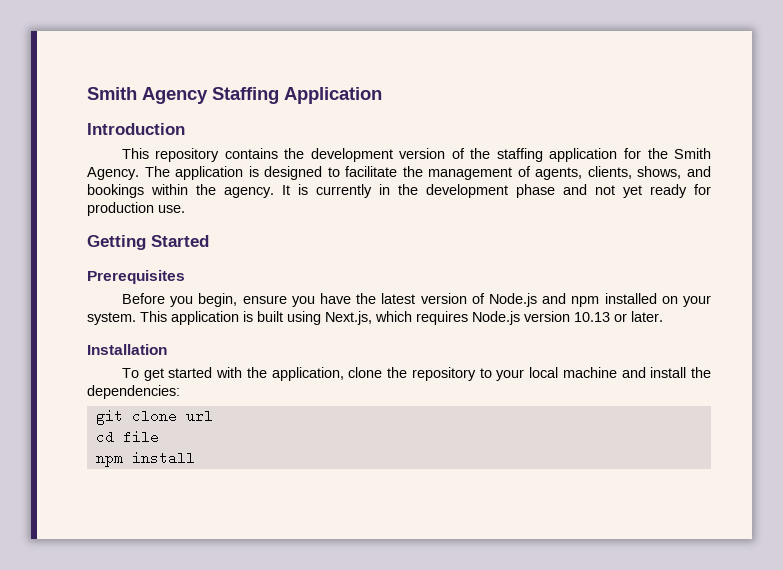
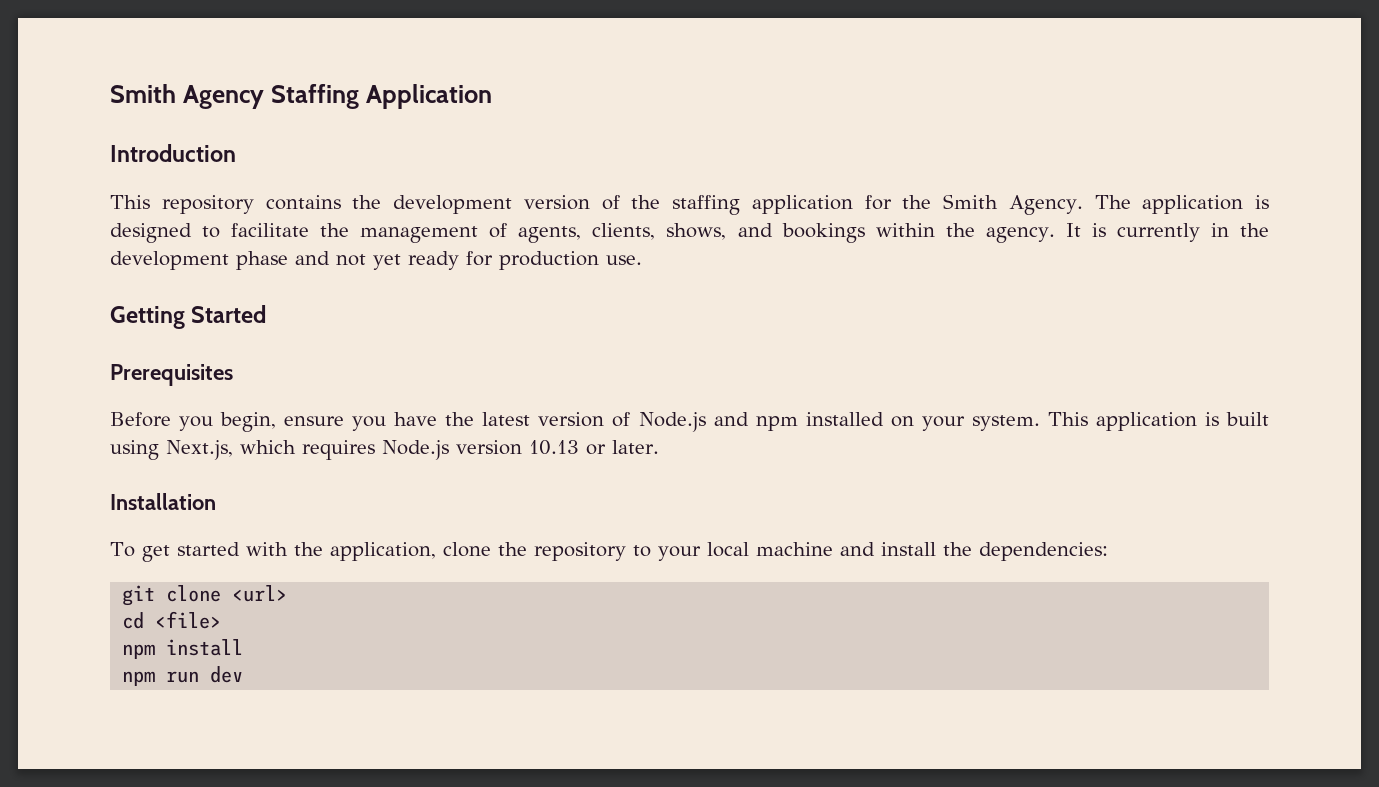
- git clone url
+ git clone <url>
- cd file
+ cd <file>
+ npm run dev

